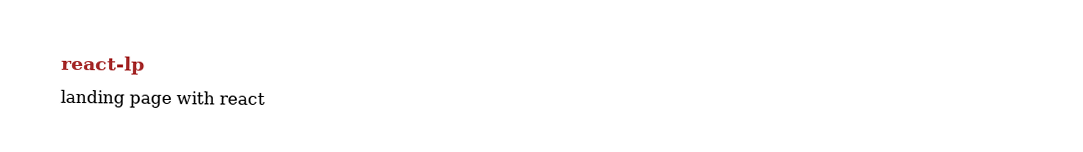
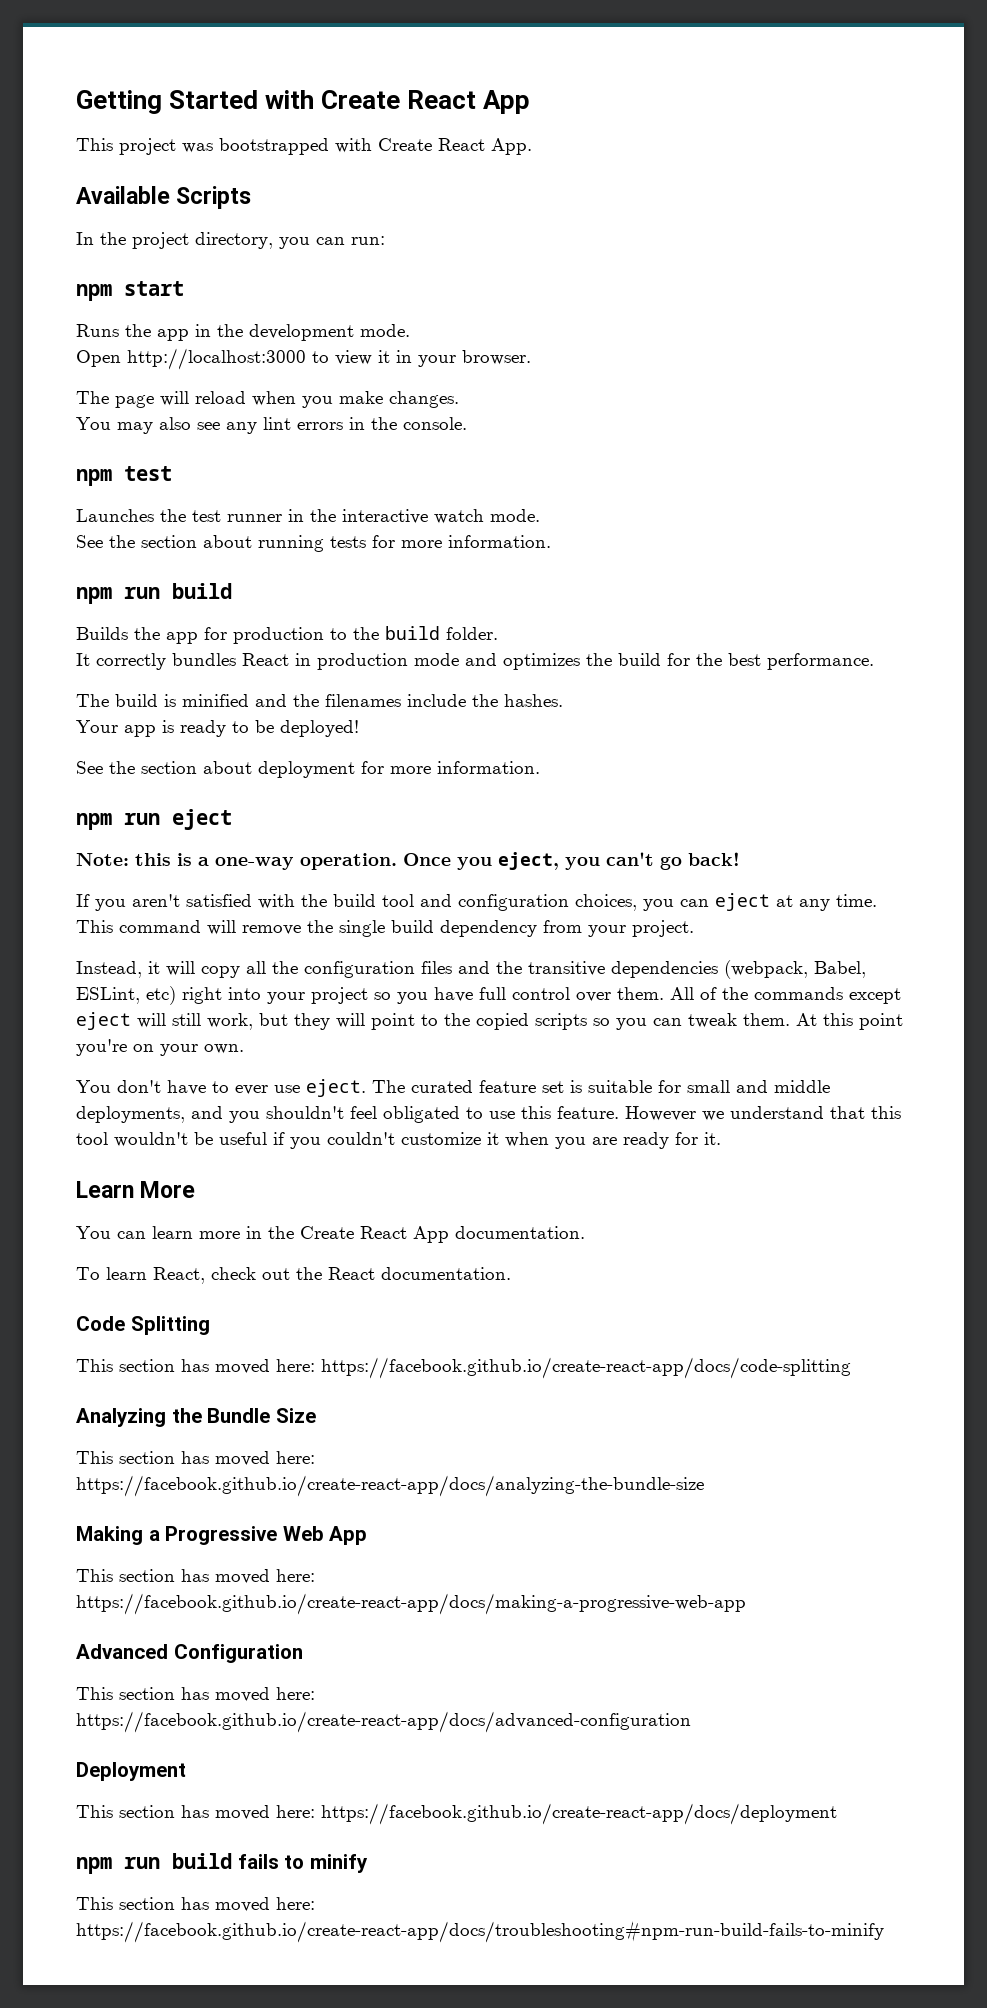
- react-lp
- landing page with react
+ Getting Started with Create React App
+ This project was bootstrapped with Create React App.
+ Available Scripts
+ In the project directory, you can run:
+ npm start
+ Runs the app in the development mode.
+ Open http://localhost:3000 to view it in your browser.
+ The page will reload when you make changes.
+ You may also see any lint errors in the console.
+ npm test
+ Launches the test runner in the interactive watch mode.
+ See the section about running tests for more information.
+ npm run build
+ Builds the app for production to the build folder.
+ It correctly bundles React in production mode and optimizes the build for the best performance.
+ The build is minified and the filenames include the hashes.
+ Your app is ready to be deployed!
+ See the section about deployment for more information.
+ npm run eject
+ Note: this is a one-way operation. Once you eject, you can't go back!
+ If you aren't satisfied with the build tool and configuration choices, you can eject at any time. This command will remove the single build dependency from your project.
+ Instead, it will copy all the configuration files and the transitive dependencies (webpack, Babel, ESLint, etc) right into your project so you have full control over them. All of the commands except eject will still work, but they will point to the copied scripts so you can tweak them. At this point you're on your own.
+ You don't have to ever use eject. The curated feature set is suitable for small and middle deployments, and you shouldn't feel obligated to use this feature. However we understand that this tool wouldn't be useful if you couldn't customize it when you are ready for it.
+ Learn More
+ You can learn more in the Create React App documentation.
+ To learn React, check out the React documentation.
+ Code Splitting
+ This section has moved here: https://facebook.github.io/create-react-app/docs/code-splitting
+ Analyzing the Bundle Size
+ This section has moved here: https://facebook.github.io/create-react-app/docs/analyzing-the-bundle-size
+ Making a Progressive Web App
+ This section has moved here: https://facebook.github.io/create-react-app/docs/making-a-progressive-web-app
+ Advanced Configuration
+ This section has moved here: https://facebook.github.io/create-react-app/docs/advanced-configuration
+ Deployment
+ This section has moved here: https://facebook.github.io/create-react-app/docs/deployment
+ npm run build fails to minify
+ This section has moved here: https://facebook.github.io/create-react-app/docs/troubleshooting#npm-run-build-fails-to-minify

